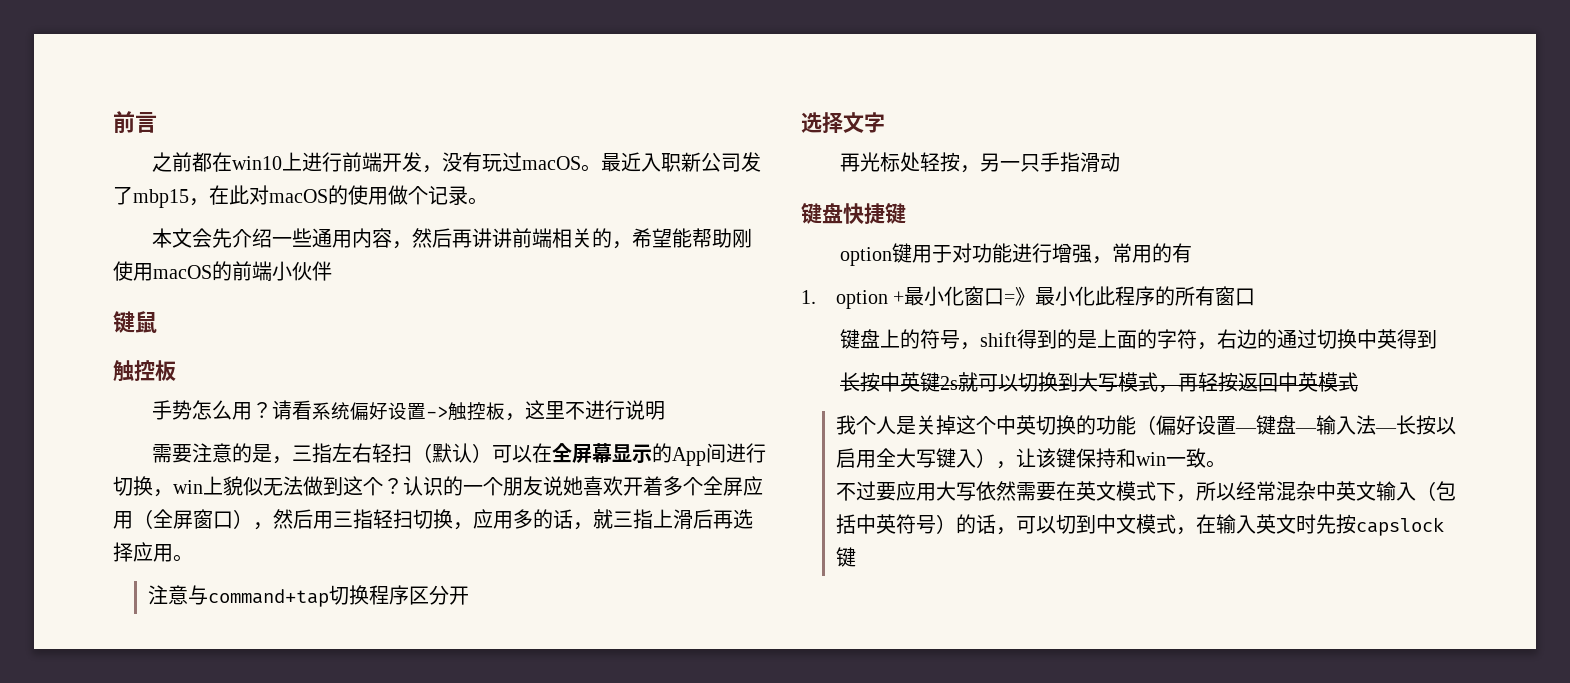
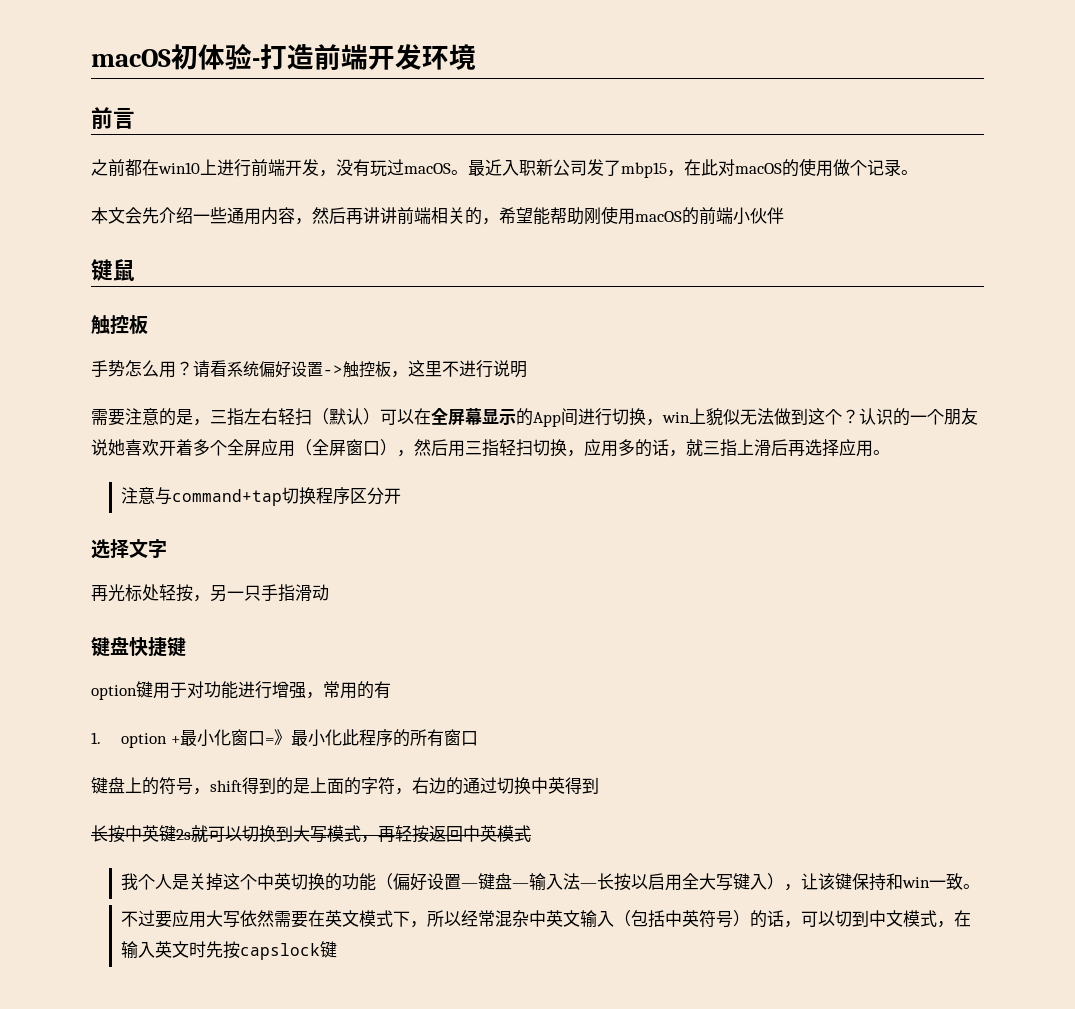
+ macOS初体验-打造前端开发环境

